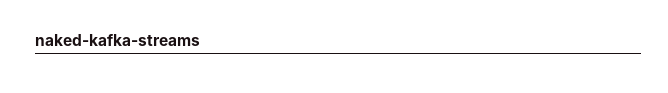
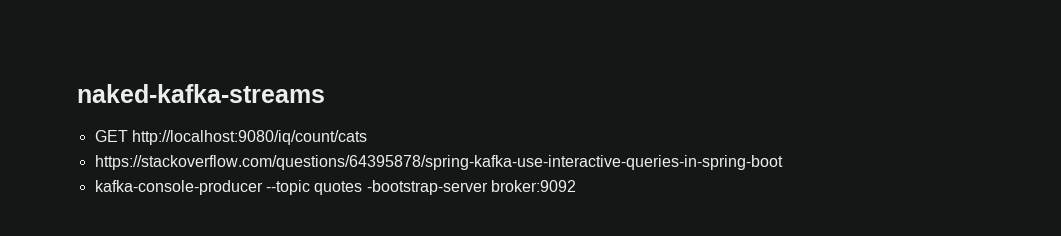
+ GET http://localhost:9080/iq/count/cats
+ https://stackoverflow.com/questions/64395878/spring-kafka-use-interactive-queries-in-spring-boot
+ kafka-console-producer --topic quotes -bootstrap-server broker:9092

